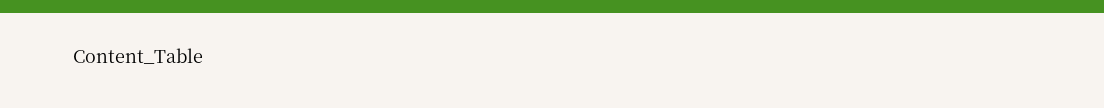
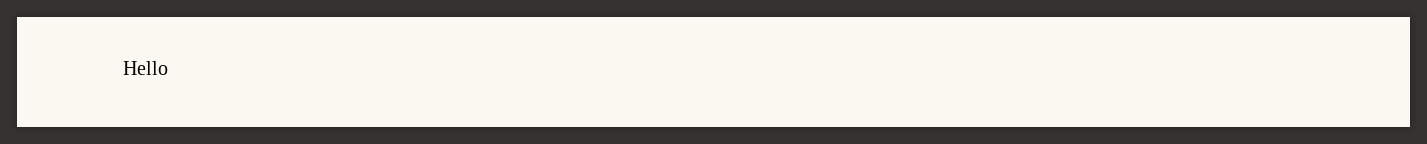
- Content_Table
+ Hello

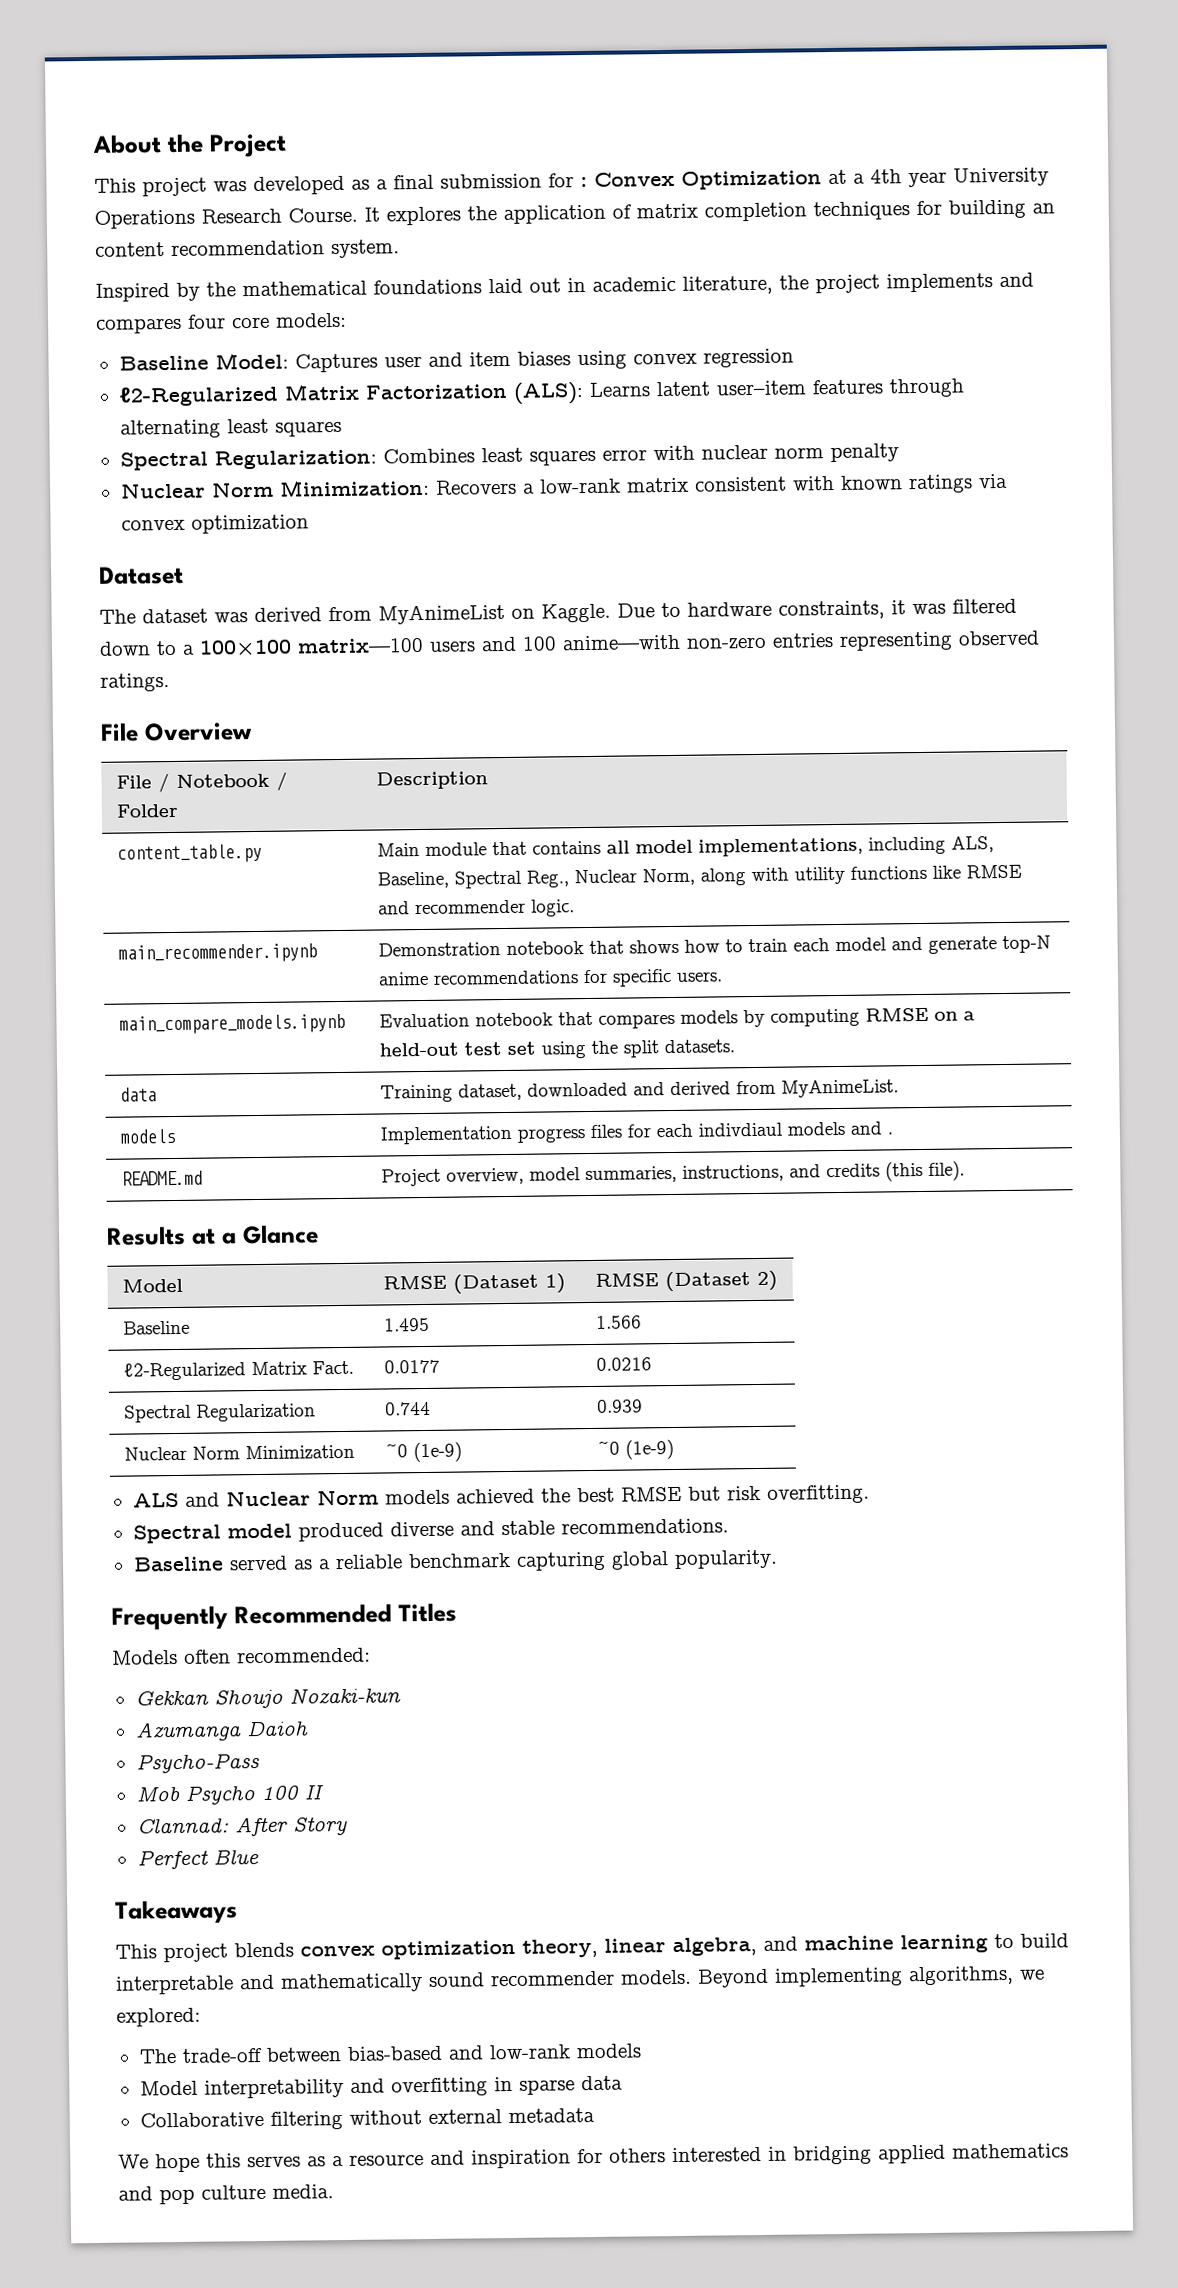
- Hello
+ About the Project
+ This project was developed as a final submission for : Convex Optimization at a 4th year University Operations Research Course. It explores the application of matrix completion techniques for building an content recommendation system.
+ Inspired by the mathematical foundations laid out in academic literature, the project implements and compares four core models:
+ Baseline Model: Captures user and item biases using convex regression
+ ℓ2-Regularized Matrix Factorization (ALS): Learns latent user–item features through alternating least squares
+ Spectral Regularization: Combines least squares error with nuclear norm penalty
+ Nuclear Norm Minimization: Recovers a low-rank matrix consistent with known ratings via convex optimization
+ Dataset
+ The dataset was derived from MyAnimeList on Kaggle. Due to hardware constraints, it was filtered down to a 100×100 matrix—100 users and 100 anime—with non-zero entries representing observed ratings.
+ File Overview
+ File / Notebook / Folder | Description
+ content_table.py | Main module that contains all model implementations, including ALS, Baseline, Spectral Reg., Nuclear Norm, along with utility functions like RMSE and recommender logic.
+ main_recommender.ipynb | Demonstration notebook that shows how to train each model and generate top-N anime recommendations for specific users.
+ main_compare_models.ipynb | Evaluation notebook that compares models by computing RMSE on a held-out test set using the split datasets.
+ data | Training dataset, downloaded and derived from MyAnimeList.
+ models | Implementation progress files for each indivdiaul models and .
+ README.md | Project overview, model summaries, instructions, and credits (this file).
+ Results at a Glance
+ Model | RMSE (Dataset 1) | RMSE (Dataset 2)
+ Baseline | 1.495 | 1.566
+ ℓ2-Regularized Matrix Fact. | 0.0177 | 0.0216
+ Spectral Regularization | 0.744 | 0.939
+ Nuclear Norm Minimization | ~0 (1e-9) | ~0 (1e-9)
+ ALS and Nuclear Norm models achieved the best RMSE but risk overfitting.
+ Spectral model produced diverse and stable recommendations.
+ Baseline served as a reliable benchmark capturing global popularity.
+ Frequently Recommended Titles
+ Models often recommended:
+ Gekkan Shoujo Nozaki-kun
+ Azumanga Daioh
+ Psycho-Pass
+ Mob Psycho 100 II
+ Clannad: After Story
+ Perfect Blue
+ Takeaways
+ This project blends convex optimization theory, linear algebra, and machine learning to build interpretable and mathematically sound recommender models. Beyond implementing algorithms, we explored:
+ The trade-off between bias-based and low-rank models
+ Model interpretability and overfitting in sparse data
+ Collaborative filtering without external metadata
+ We hope this serves as a resource and inspiration for others interested in bridging applied mathematics and pop culture media.

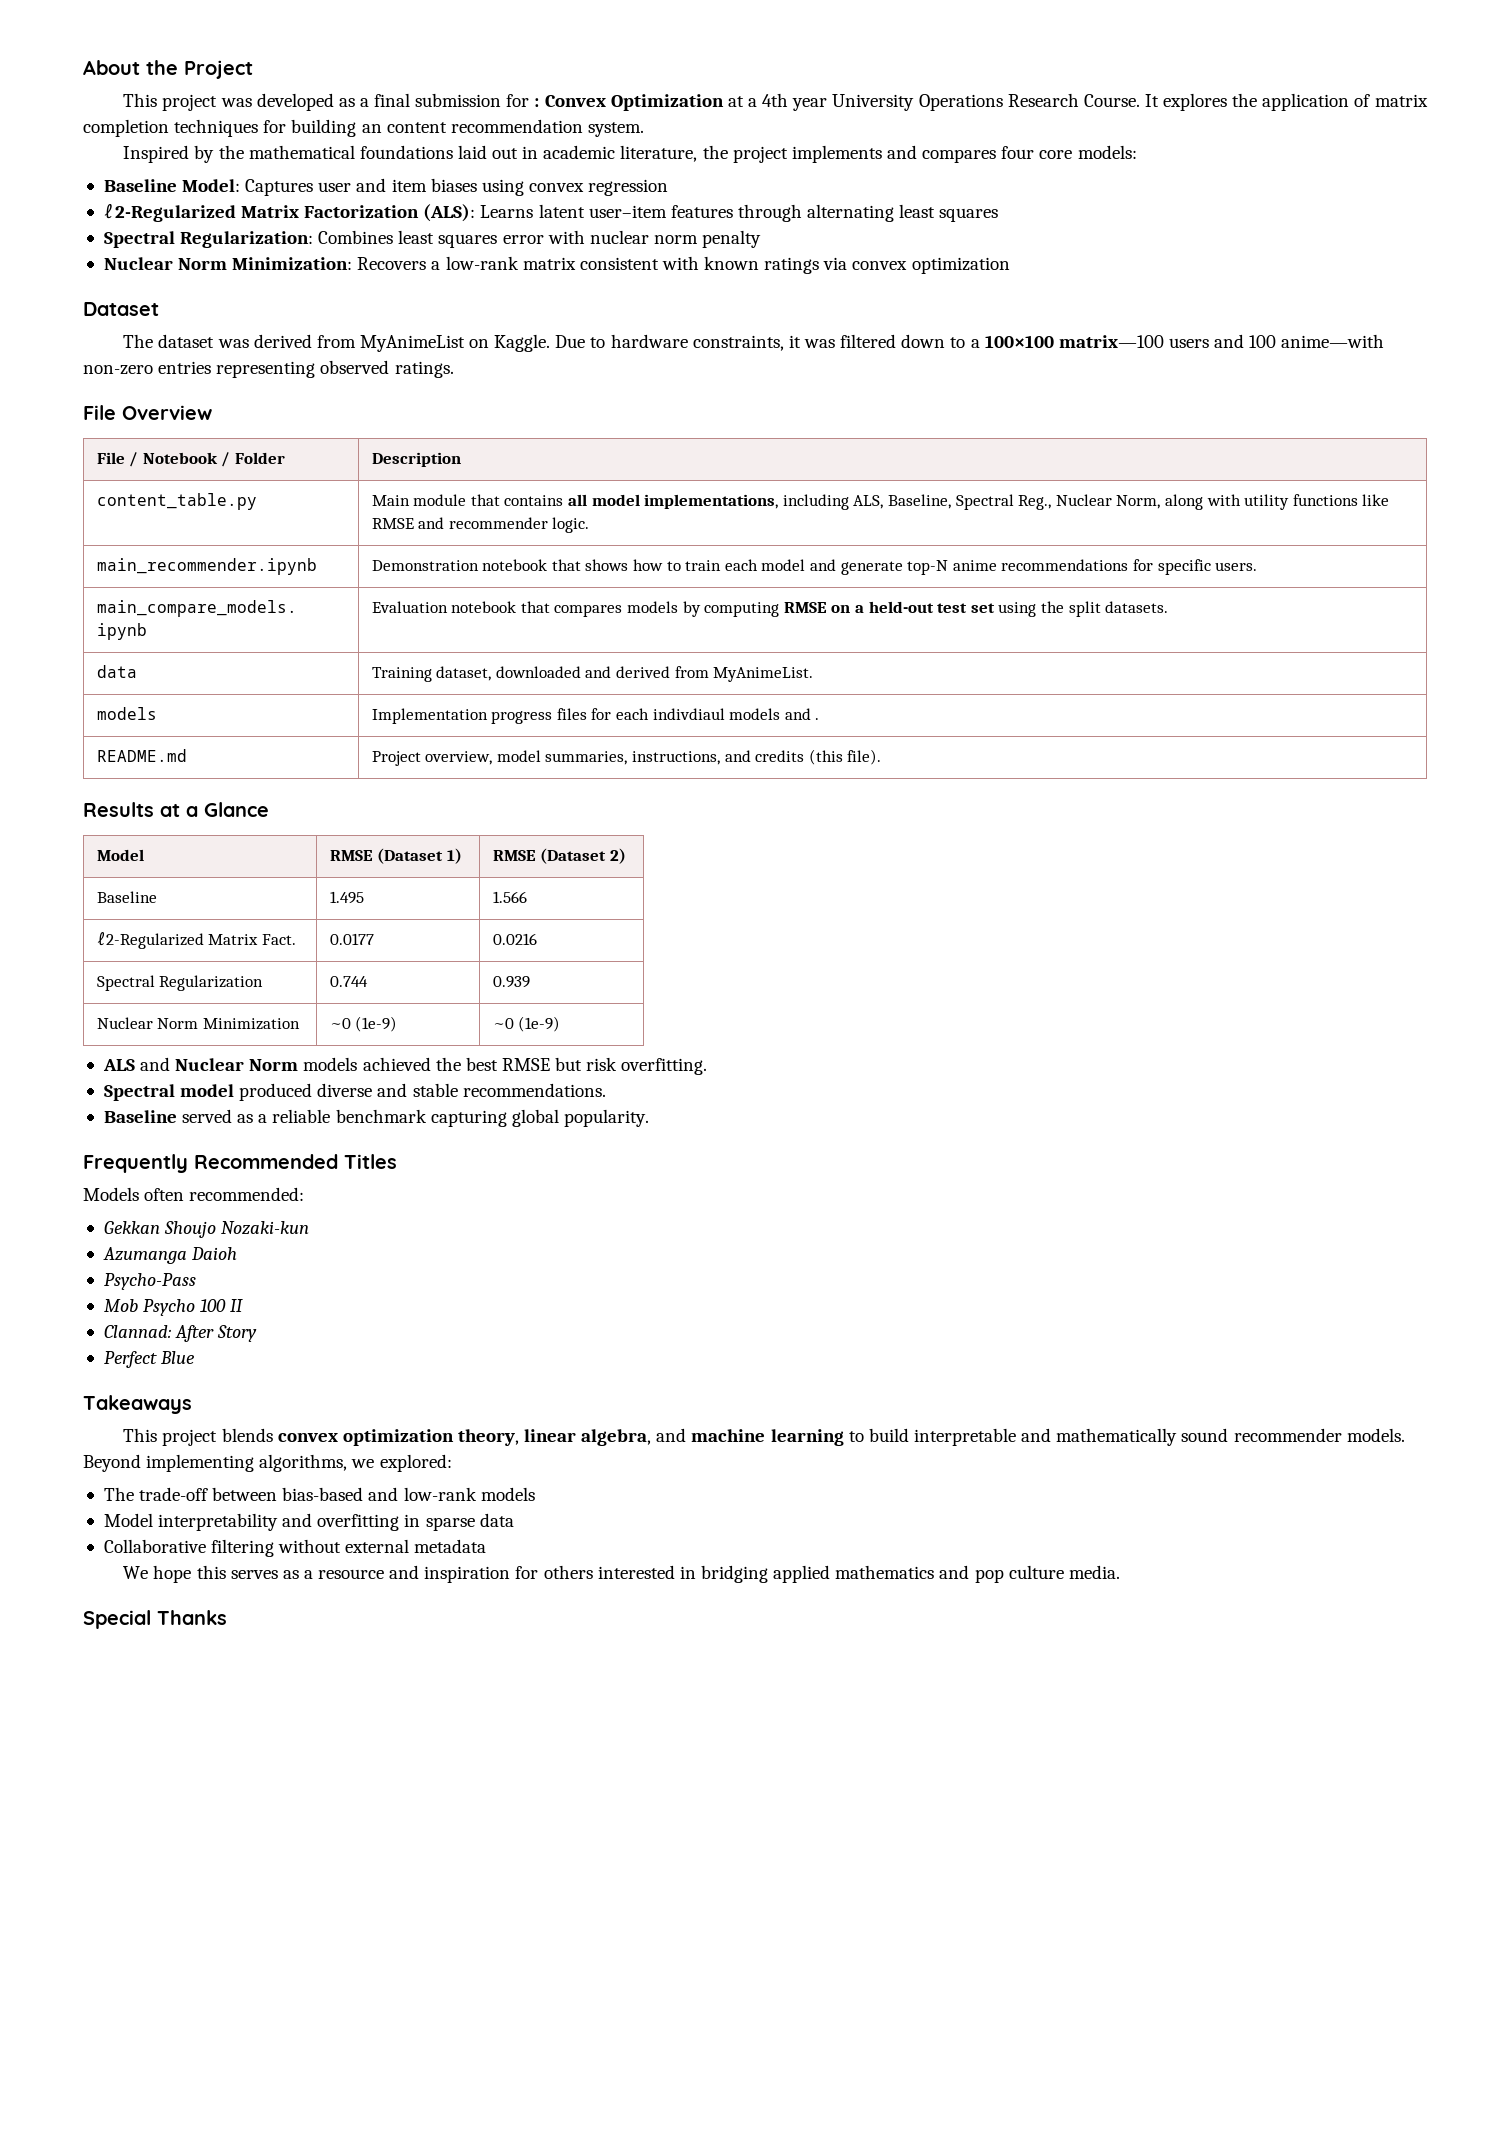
+ Special Thanks

